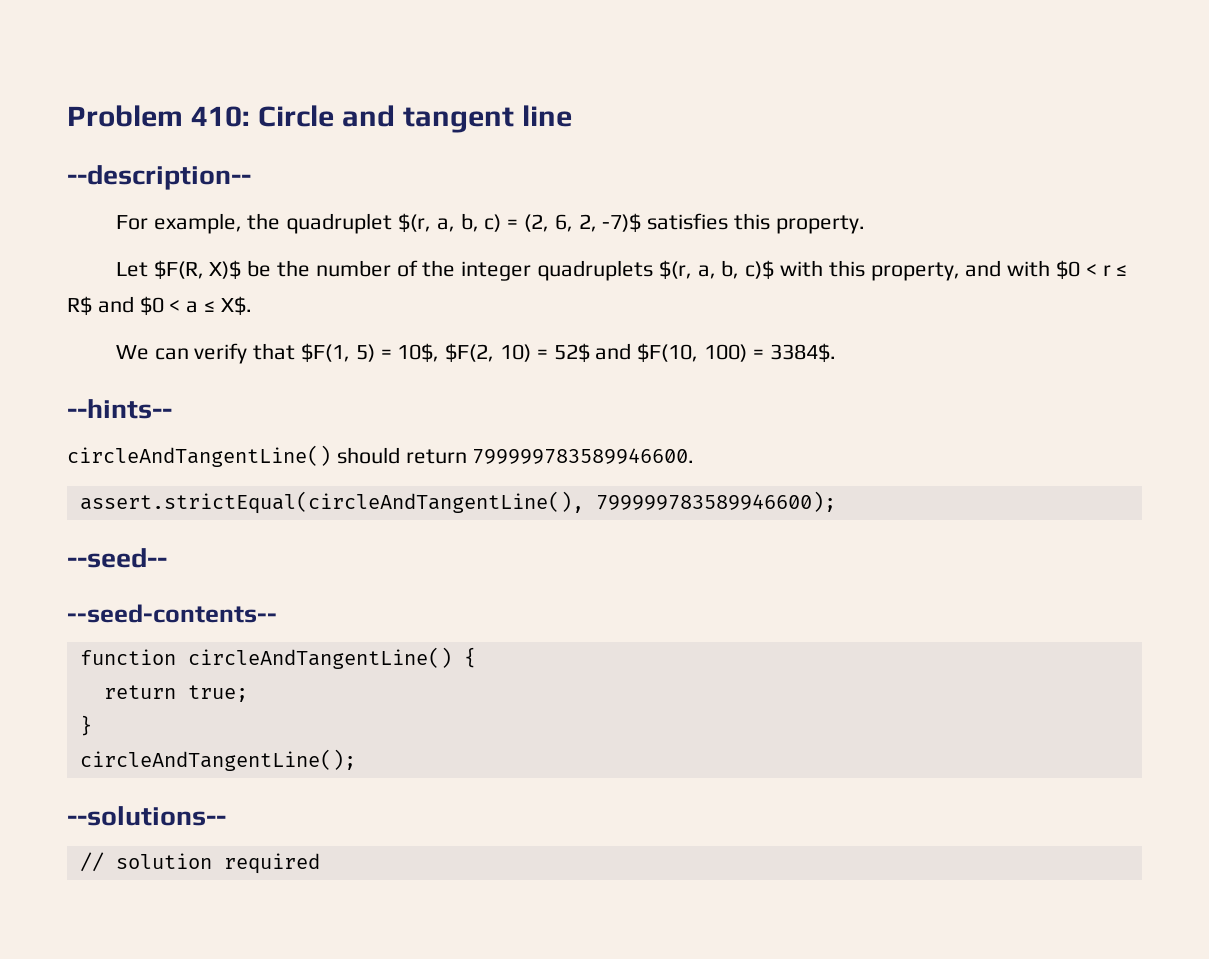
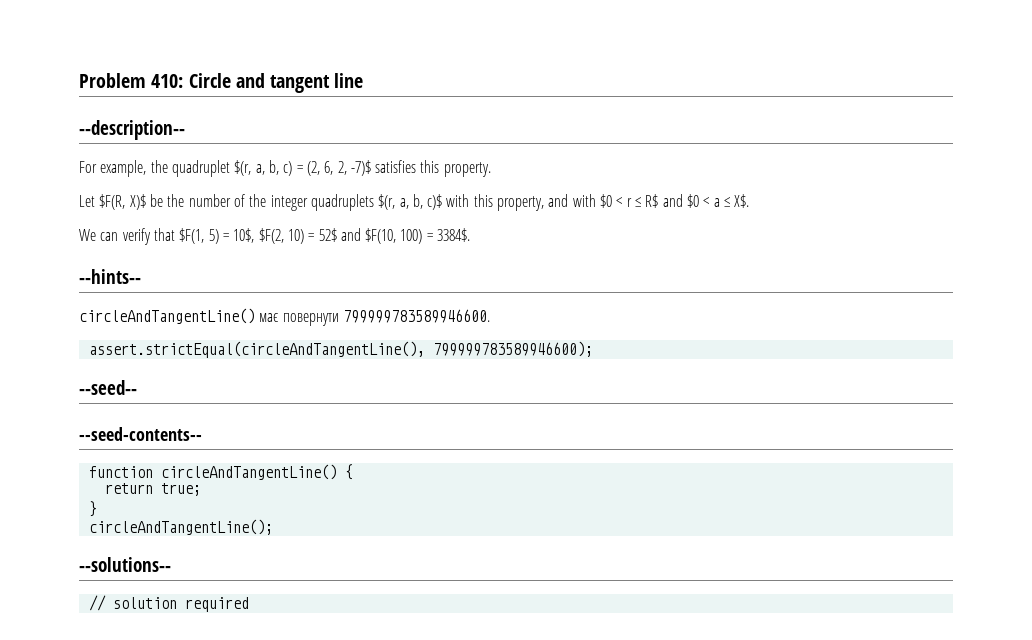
- circleAndTangentLine() should return 799999783589946600.
+ circleAndTangentLine() має повернути 799999783589946600.

